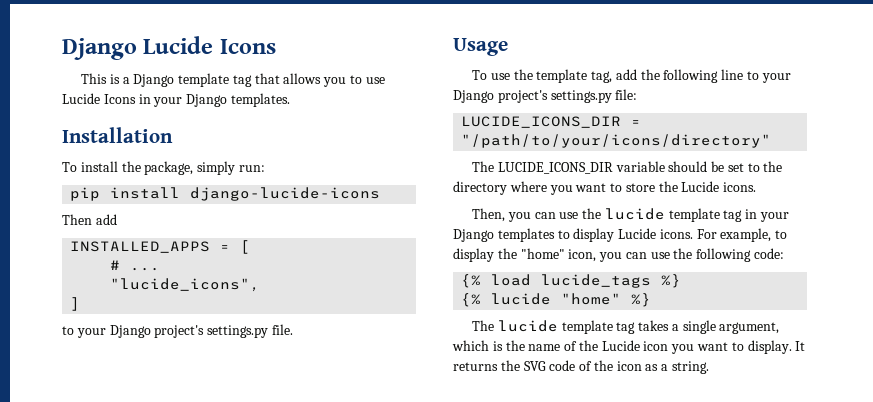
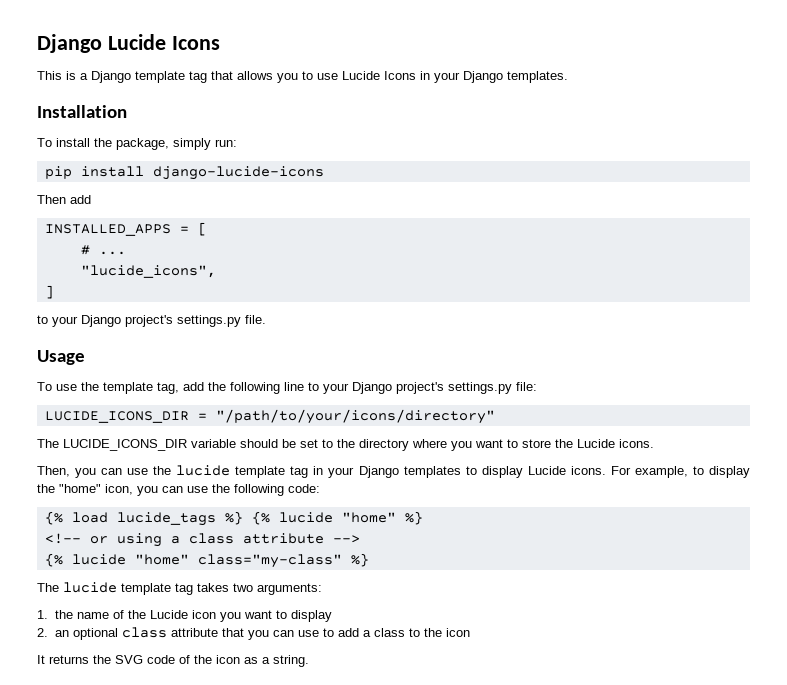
- {% load lucide_tags %}
- {% lucide "home" %}
+ {% load lucide_tags %} {% lucide "home" %}
+ <!-- or using a class attribute -->
+ {% lucide "home" class="my-class" %}
- The lucide template tag takes a single argument, which is the name of the Lucide icon you want to display. It returns the SVG code of the icon as a string.
+ The lucide template tag takes two arguments:
+ 1. the name of the Lucide icon you want to display
+ 2. an optional class attribute that you can use to add a class to the icon
+ It returns the SVG code of the icon as a string.

